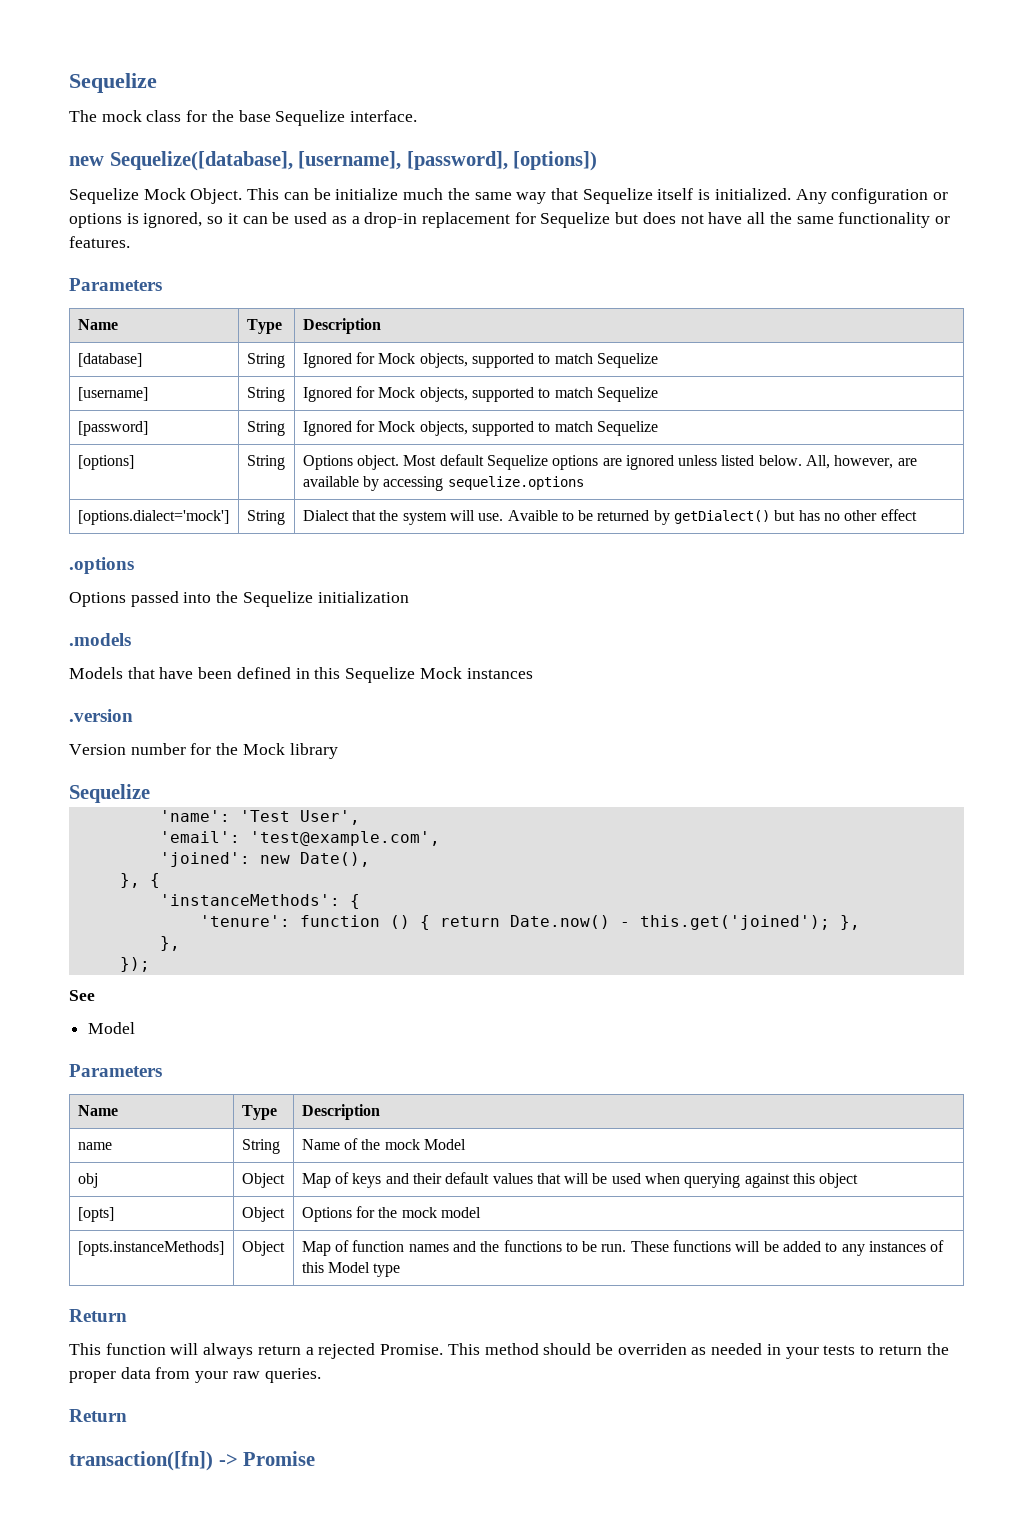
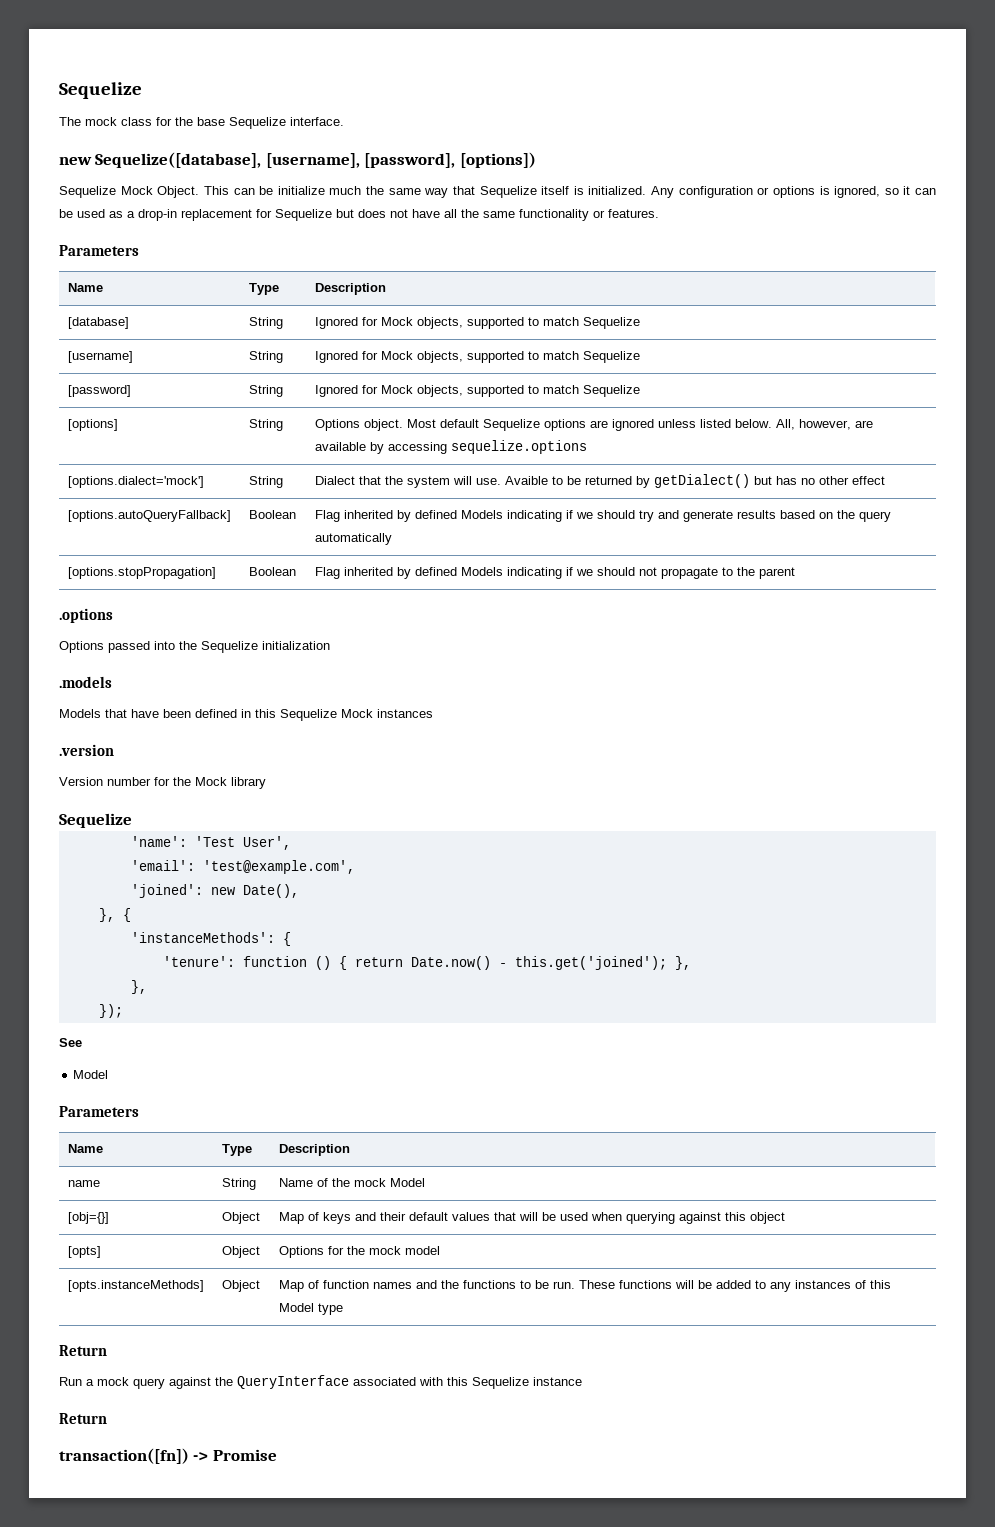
+ [options.autoQueryFallback] | Boolean | Flag inherited by defined Models indicating if we should try and generate results based on the query automatically
+ [options.stopPropagation] | Boolean | Flag inherited by defined Models indicating if we should not propagate to the parent
- obj | Object | Map of keys and their default values that will be used when querying against this object
+ [obj={}] | Object | Map of keys and their default values that will be used when querying against this object
- This function will always return a rejected Promise. This method should be overriden as needed in your tests to return the proper data from your raw queries.
+ Run a mock query against the QueryInterface associated with this Sequelize instance

